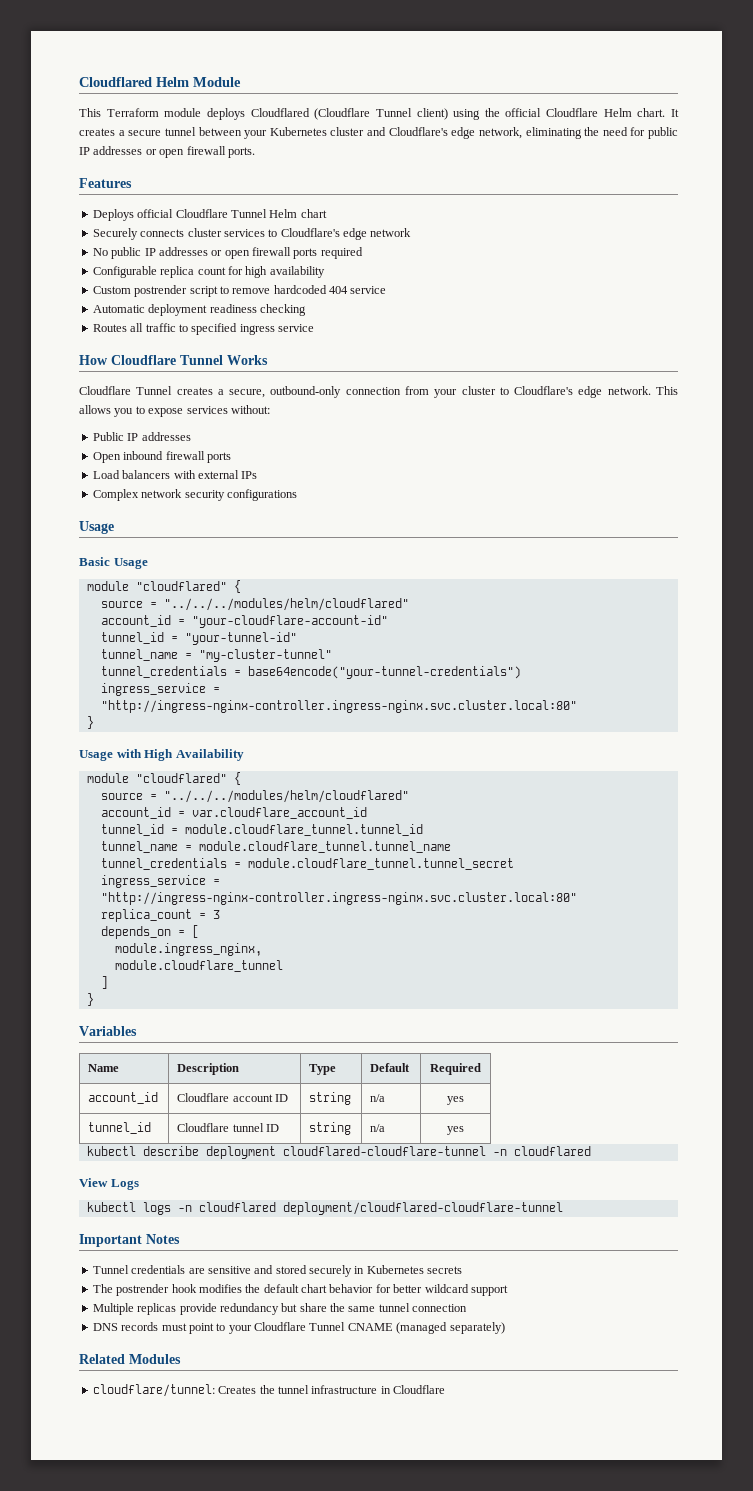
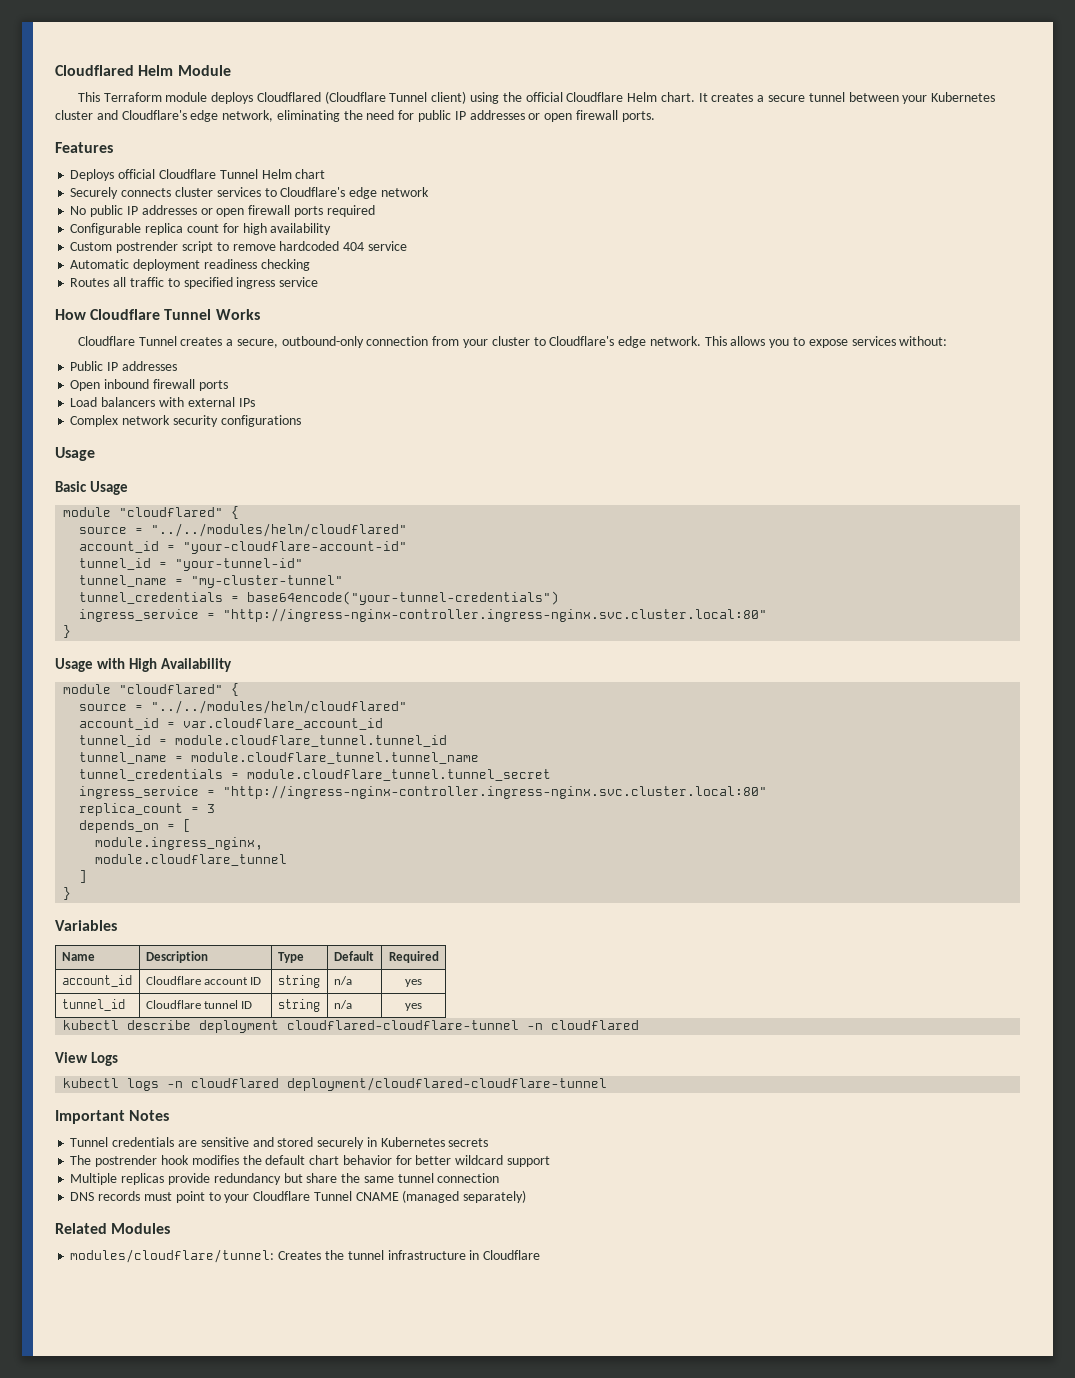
  Basic Usage
  module "cloudflared" {
- source = "../../../modules/helm/cloudflared"
+ source = "../../modules/helm/cloudflared"
  Usage with High Availability
  module "cloudflared" {
- source = "../../../modules/helm/cloudflared"
+ source = "../../modules/helm/cloudflared"
- cloudflare/tunnel: Creates the tunnel infrastructure in Cloudflare
+ modules/cloudflare/tunnel: Creates the tunnel infrastructure in Cloudflare

